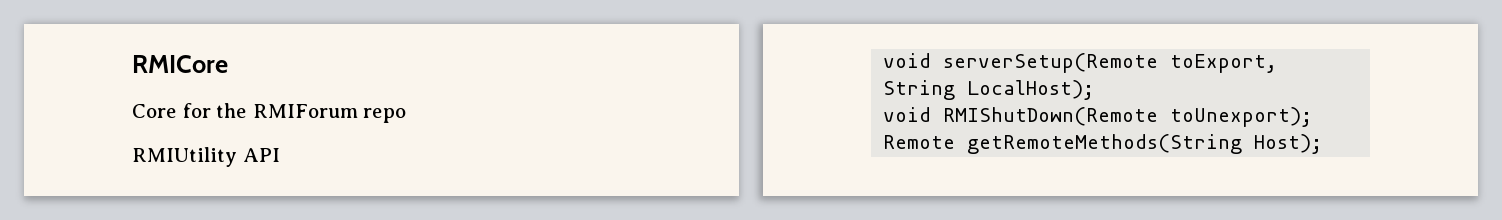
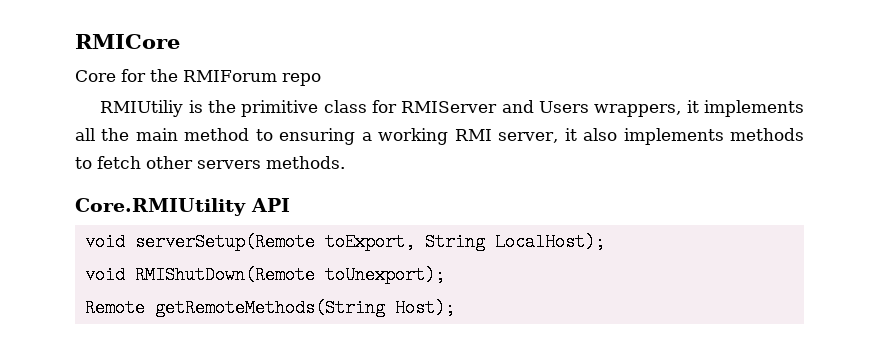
- RMIUtility API
+ RMIUtiliy is the primitive class for RMIServer and Users wrappers, it implements all the main method to ensuring a working RMI server, it also implements methods to fetch other servers methods.
+ Core.RMIUtility API

